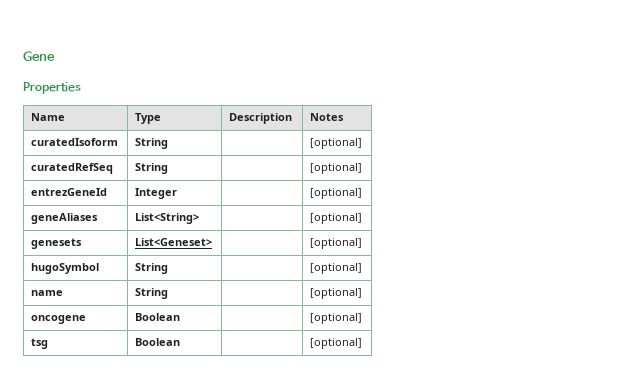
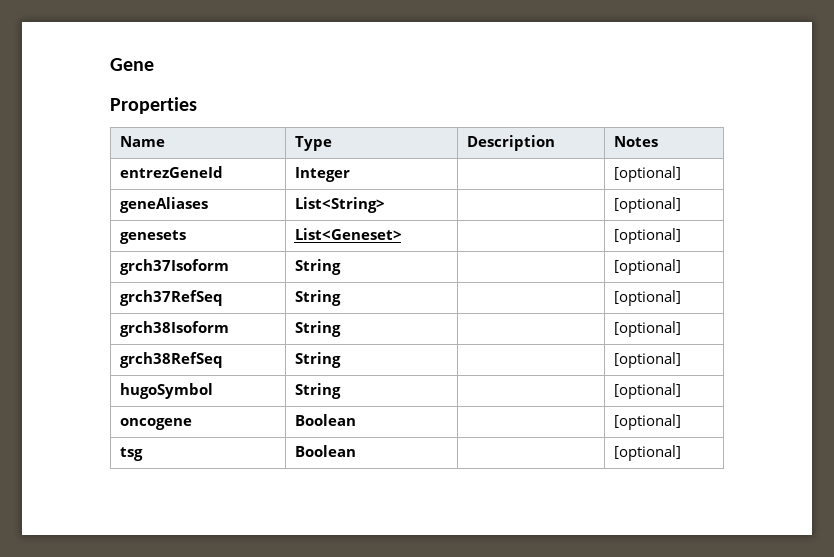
- curatedIsoform | String | | [optional]
- curatedRefSeq | String | | [optional]
+ grch37Isoform | String | | [optional]
+ grch37RefSeq | String | | [optional]
+ grch38Isoform | String | | [optional]
+ grch38RefSeq | String | | [optional]
  hugoSymbol | String | | [optional]
- name | String | | [optional]

